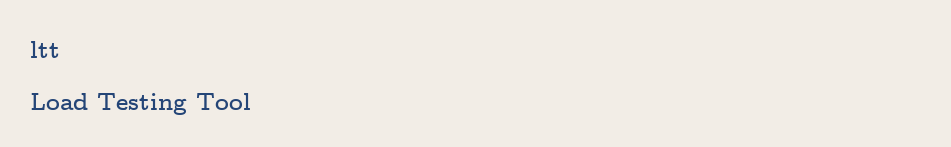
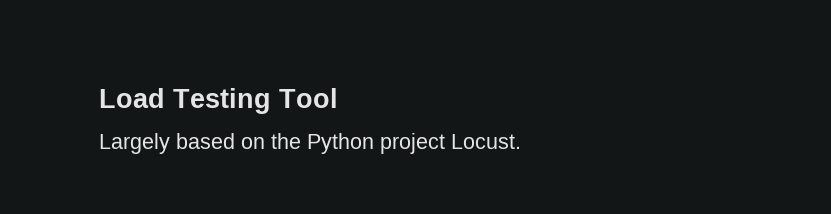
- ltt
+ Largely based on the Python project Locust.

